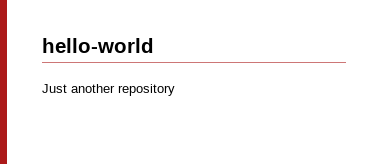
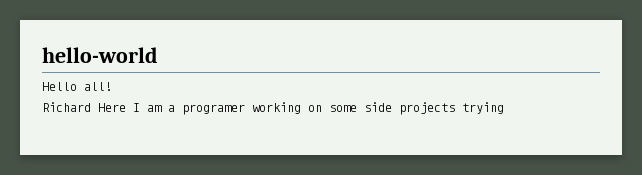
- Just another repository
+ Hello all!
+ Richard Here I am a programer working on some side projects trying

